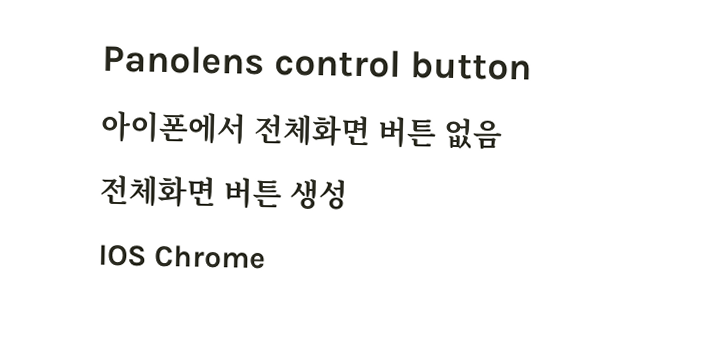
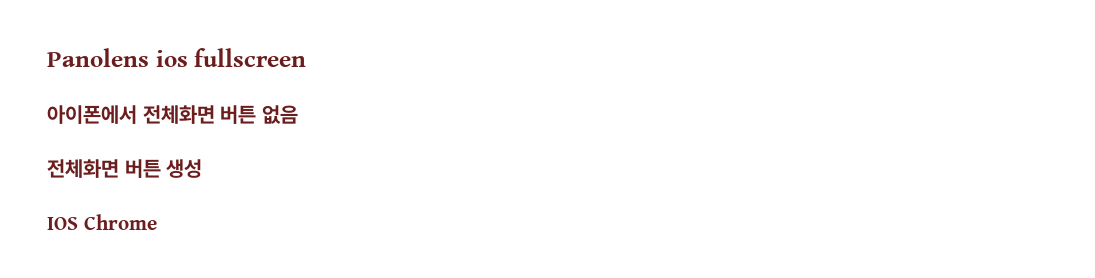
- Panolens control button
+ Panolens ios fullscreen

